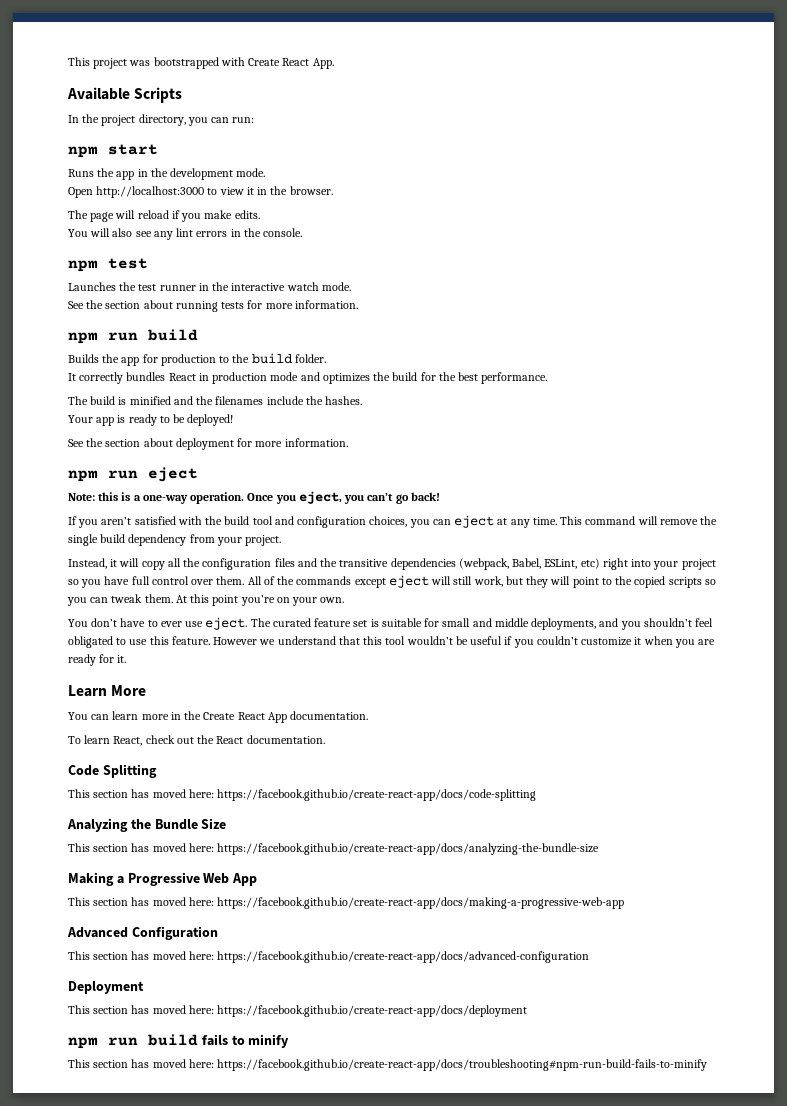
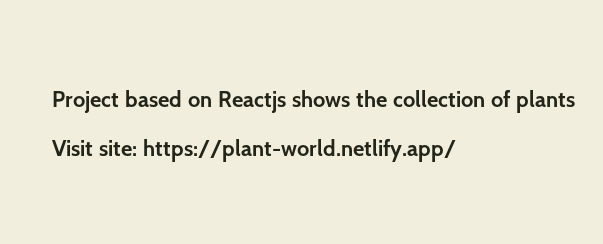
- This project was bootstrapped with Create React App.
- Available Scripts
- In the project directory, you can run:
- npm start
- Runs the app in the development mode.
- Open http://localhost:3000 to view it in the browser.
- The page will reload if you make edits.
- You will also see any lint errors in the console.
- npm test
- Launches the test runner in the interactive watch mode.
- See the section about running tests for more information.
- npm run build
- Builds the app for production to the build folder.
- It correctly bundles React in production mode and optimizes the build for the best performance.
- The build is minified and the filenames include the hashes.
- Your app is ready to be deployed!
- See the section about deployment for more information.
- npm run eject
- Note: this is a one-way operation. Once you eject, you can’t go back!
- If you aren’t satisfied with the build tool and configuration choices, you can eject at any time. This command will remove the single build dependency from your project.
- Instead, it will copy all the configuration files and the transitive dependencies (webpack, Babel, ESLint, etc) right into your project so you have full control over them. All of the commands except eject will still work, but they will point to the copied scripts so you can tweak them. At this point you’re on your own.
- You don’t have to ever use eject. The curated feature set is suitable for small and middle deployments, and you shouldn’t feel obligated to use this feature. However we understand that this tool wouldn’t be useful if you couldn’t customize it when you are ready for it.
- Learn More
- You can learn more in the Create React App documentation.
- To learn React, check out the React documentation.
- Code Splitting
- This section has moved here: https://facebook.github.io/create-react-app/docs/code-splitting
- Analyzing the Bundle Size
- This section has moved here: https://facebook.github.io/create-react-app/docs/analyzing-the-bundle-size
- Making a Progressive Web App
- This section has moved here: https://facebook.github.io/create-react-app/docs/making-a-progressive-web-app
- Advanced Configuration
- This section has moved here: https://facebook.github.io/create-react-app/docs/advanced-configuration
- Deployment
- This section has moved here: https://facebook.github.io/create-react-app/docs/deployment
- npm run build fails to minify
- This section has moved here: https://facebook.github.io/create-react-app/docs/troubleshooting#npm-run-build-fails-to-minify
+ Project based on Reactjs shows the collection of plants
+ Visit site: https://plant-world.netlify.app/

